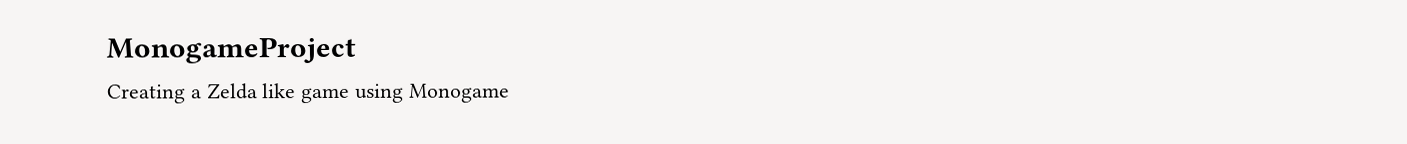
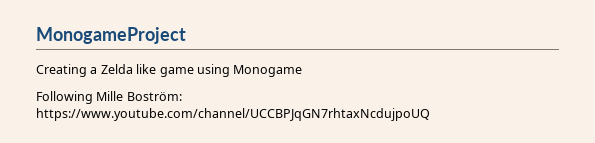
+ Following Mille Boström: https://www.youtube.com/channel/UCCBPJqGN7rhtaxNcdujpoUQ

